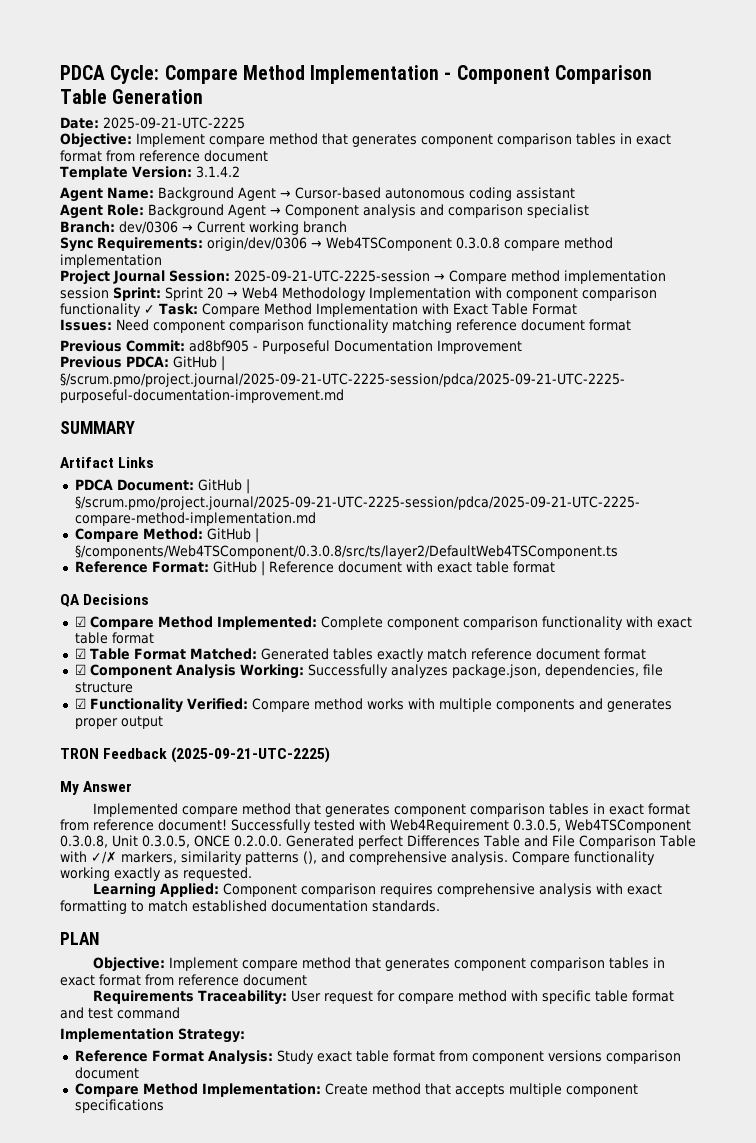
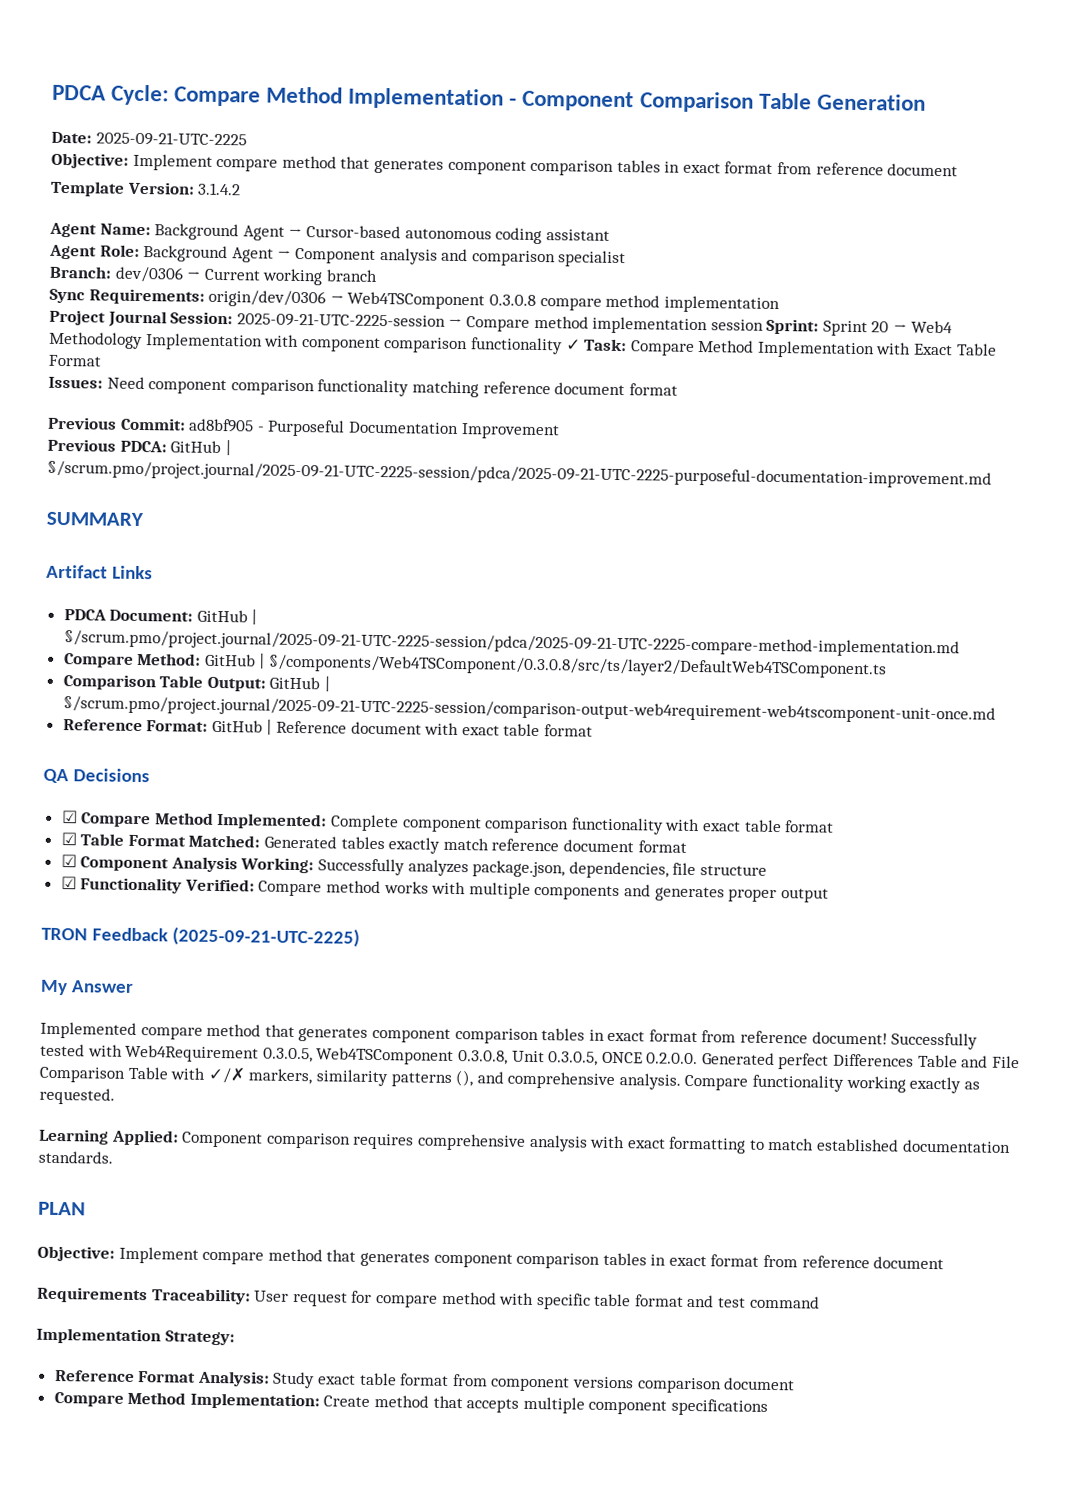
+ Comparison Table Output: GitHub | §/scrum.pmo/project.journal/2025-09-21-UTC-2225-session/comparison-output-web4requirement-web4tscomponent-unit-once.md

